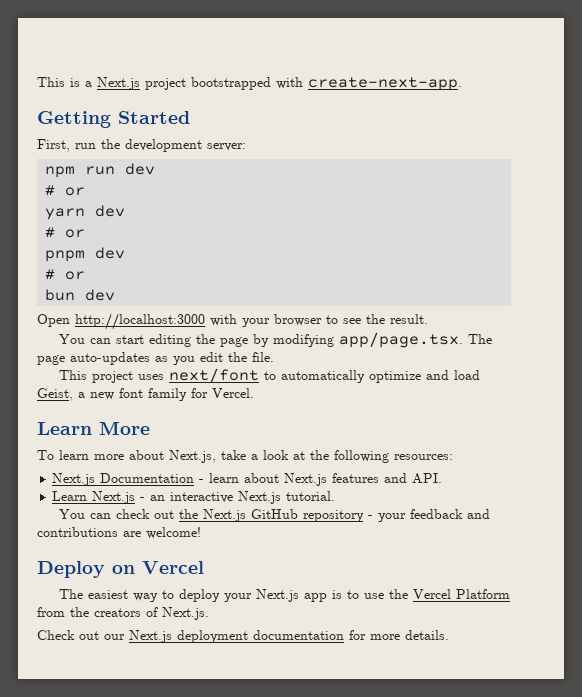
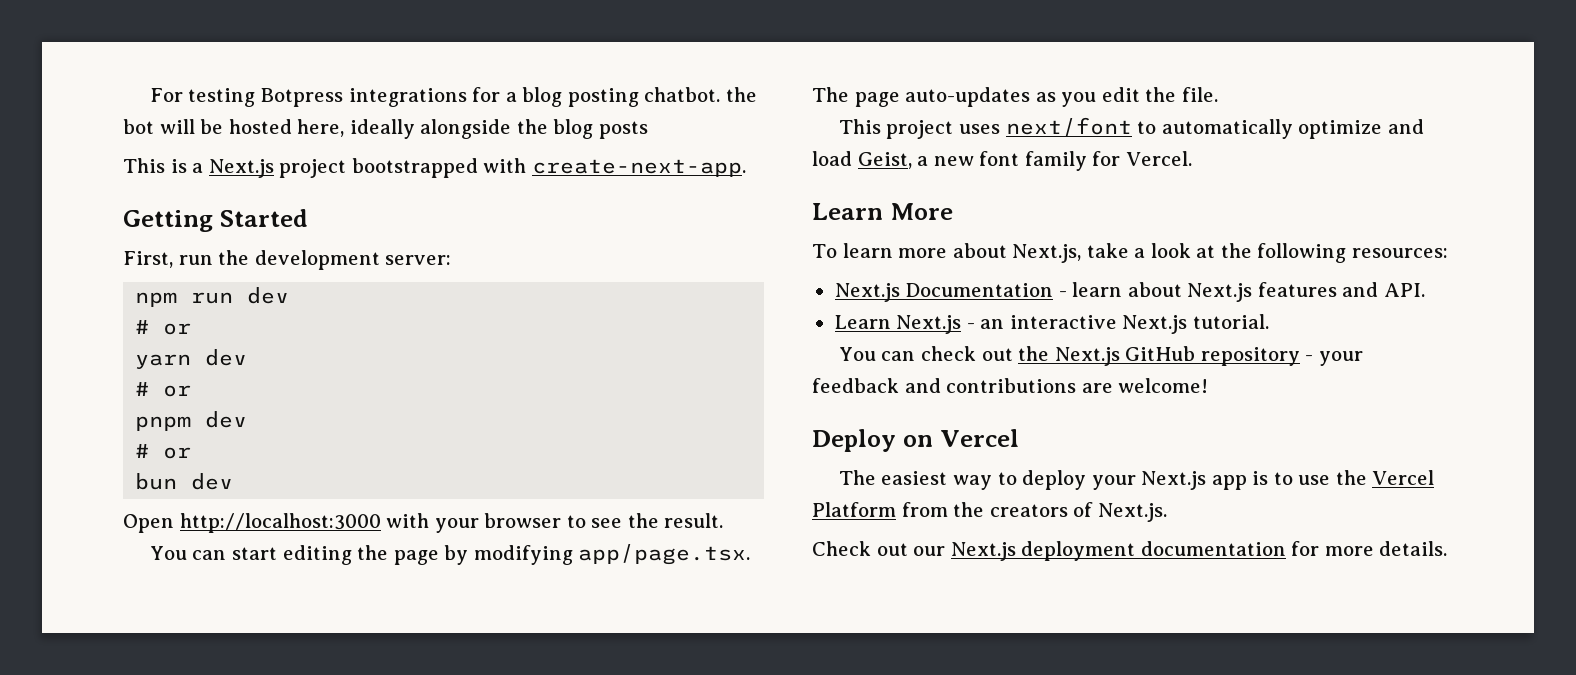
+ For testing Botpress integrations for a blog posting chatbot. the bot will be hosted here, ideally alongside the blog posts

